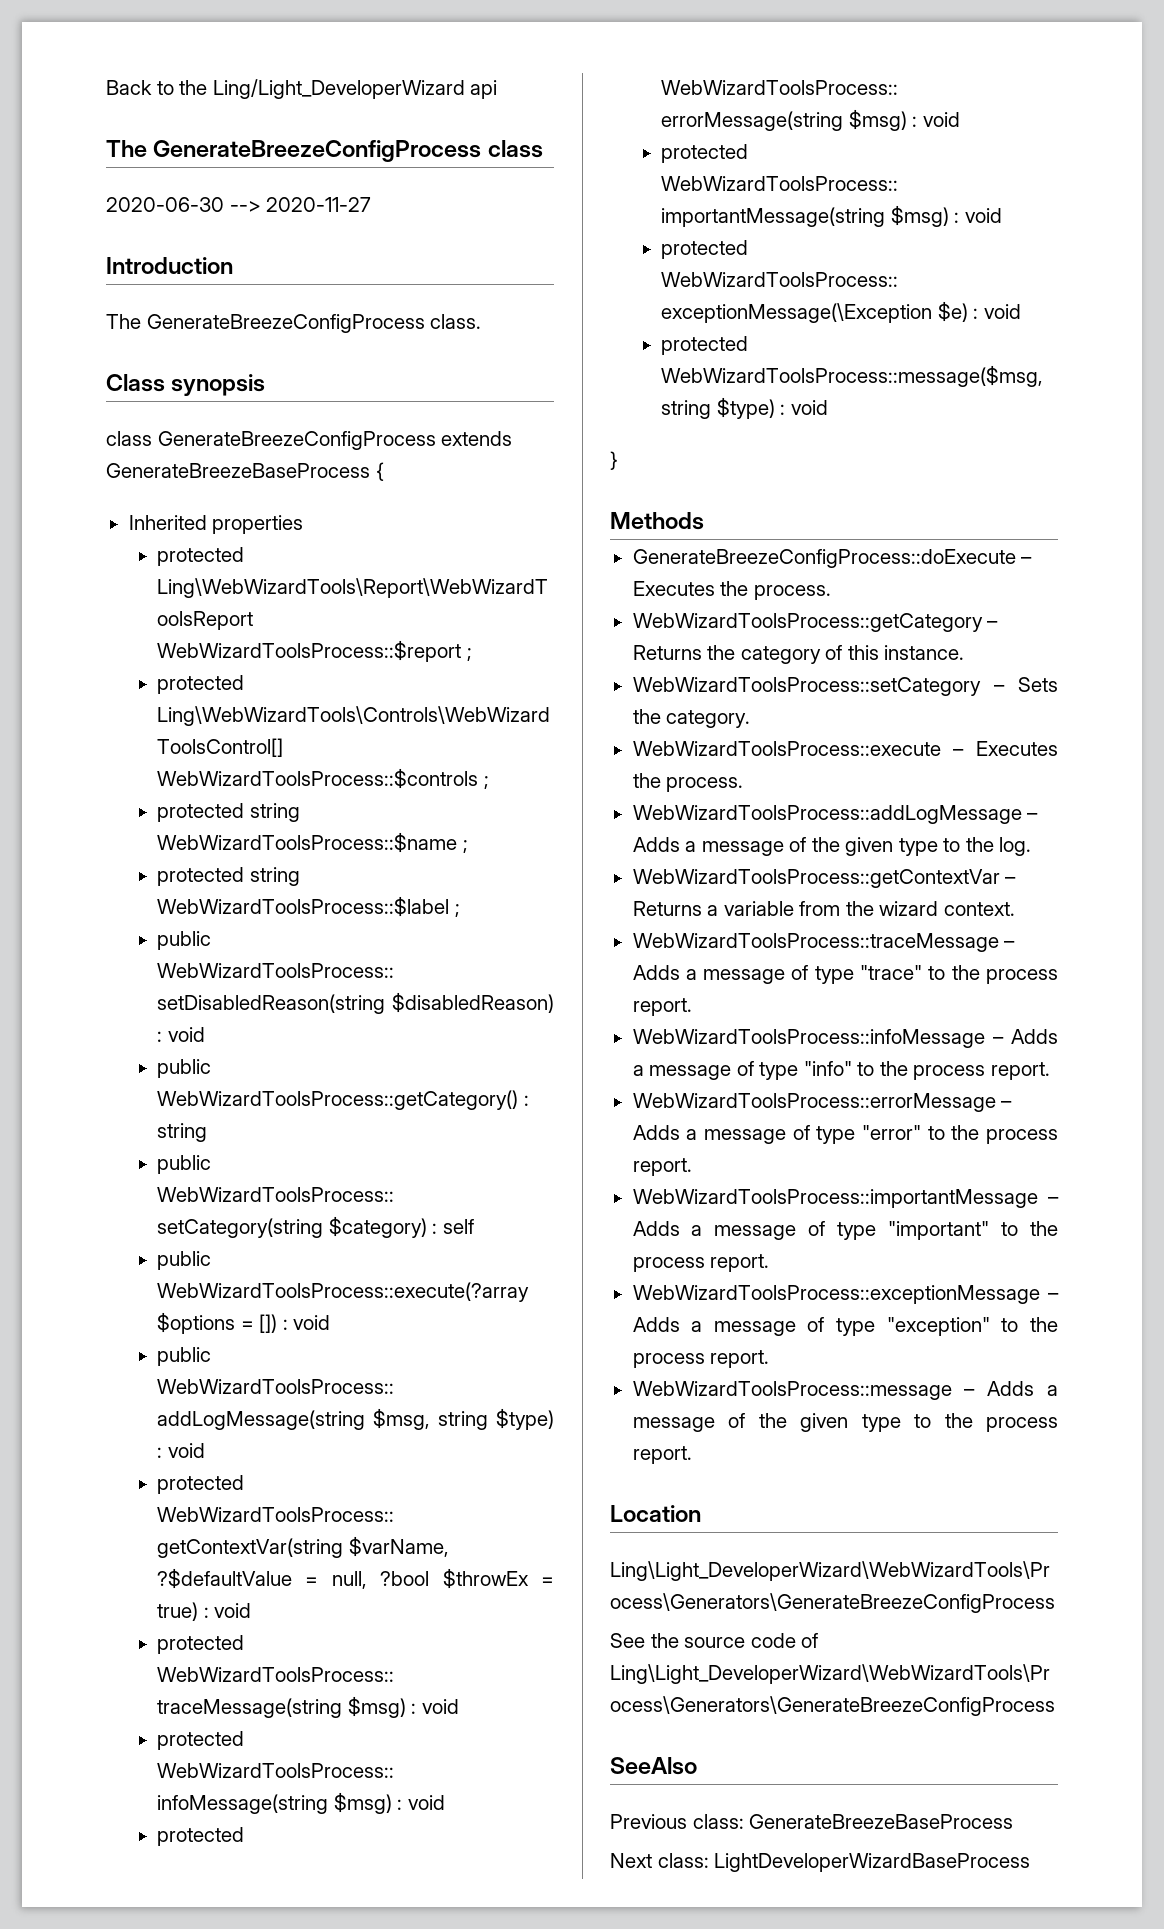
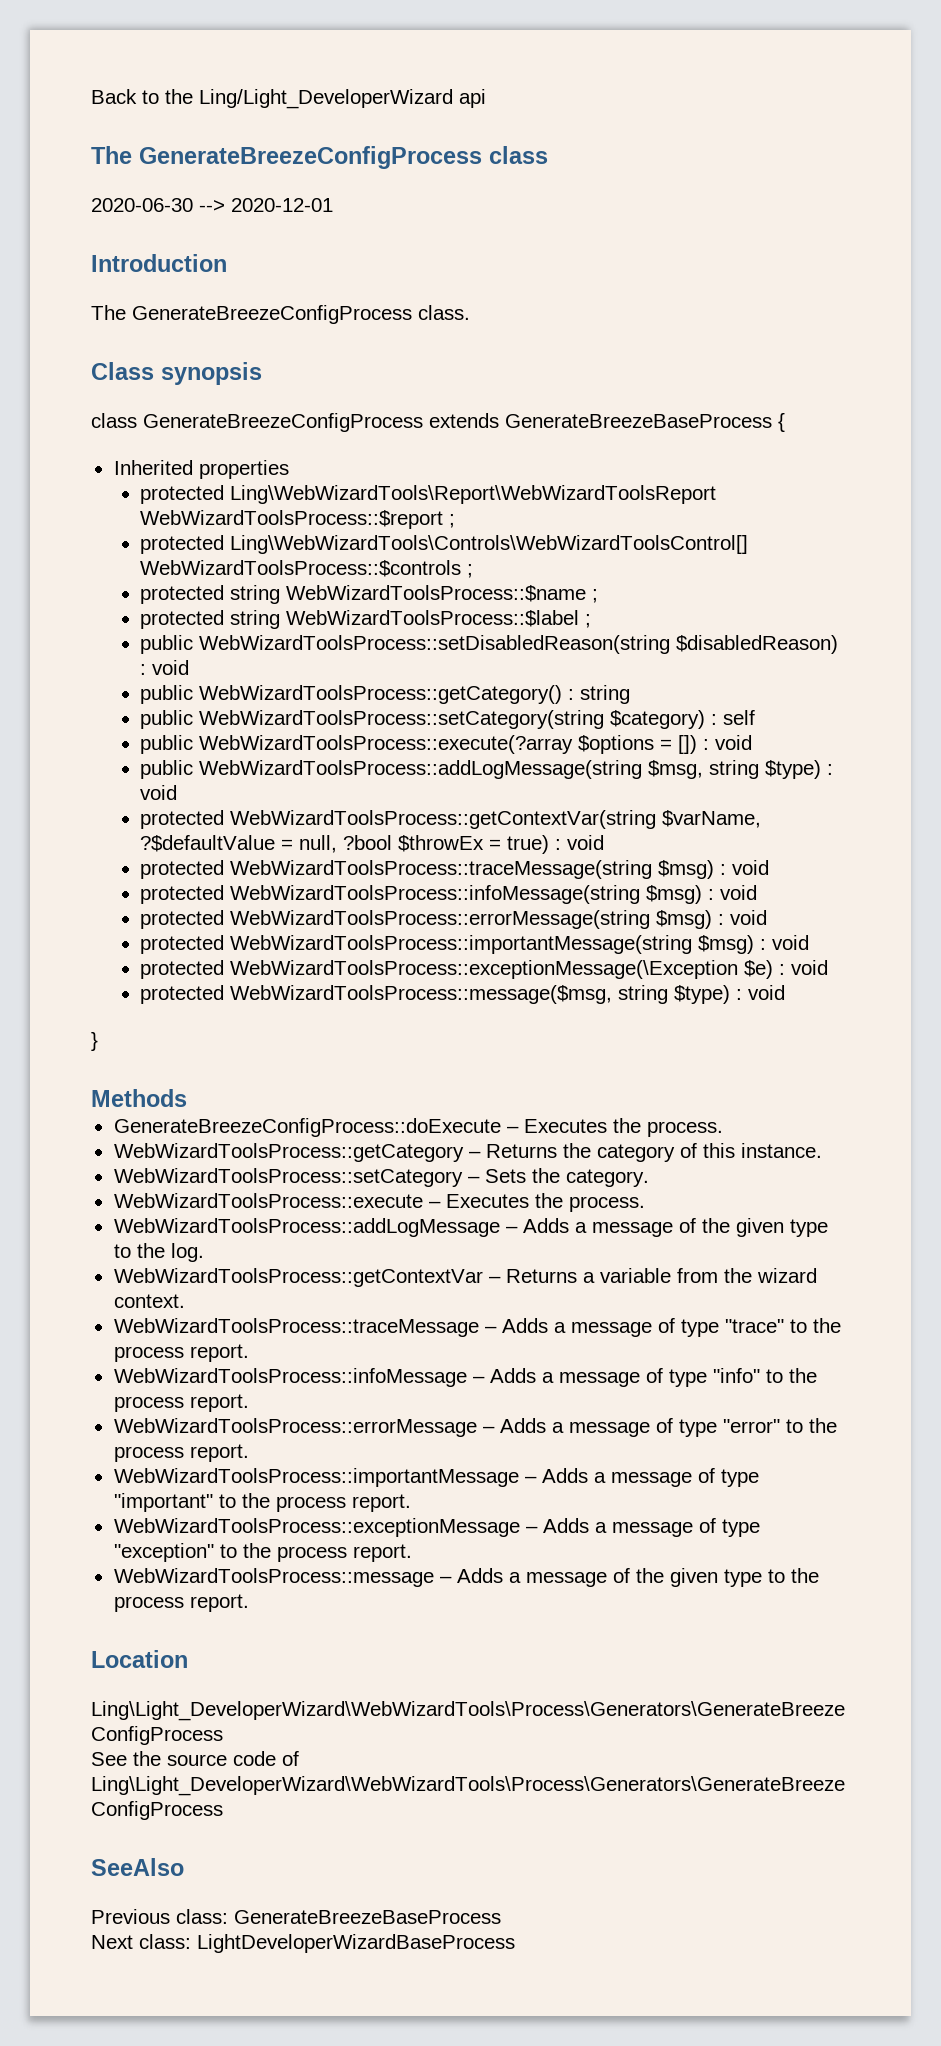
- 2020-06-30 --> 2020-11-27
+ 2020-06-30 --> 2020-12-01

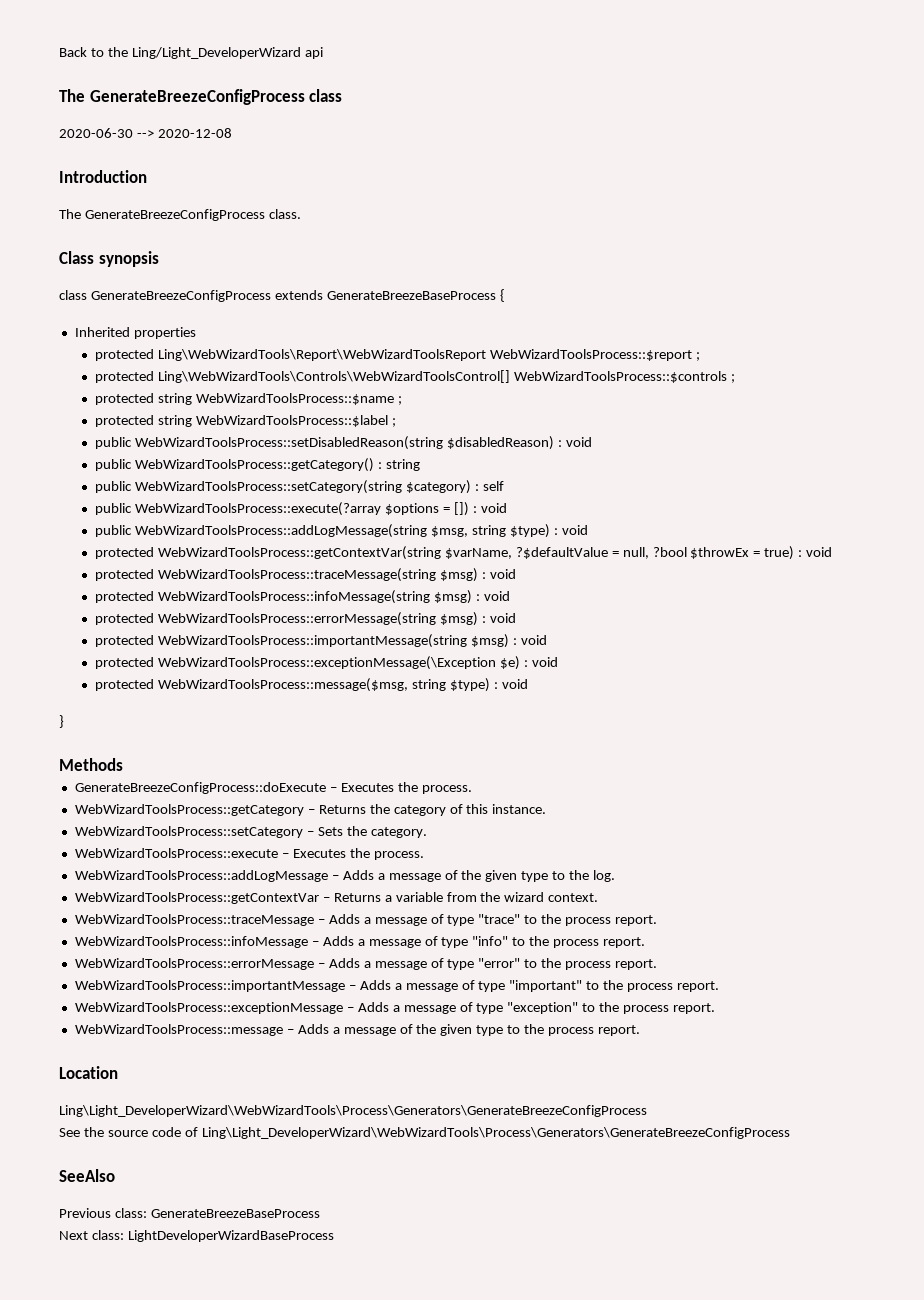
- 2020-06-30 --> 2020-12-01
+ 2020-06-30 --> 2020-12-08

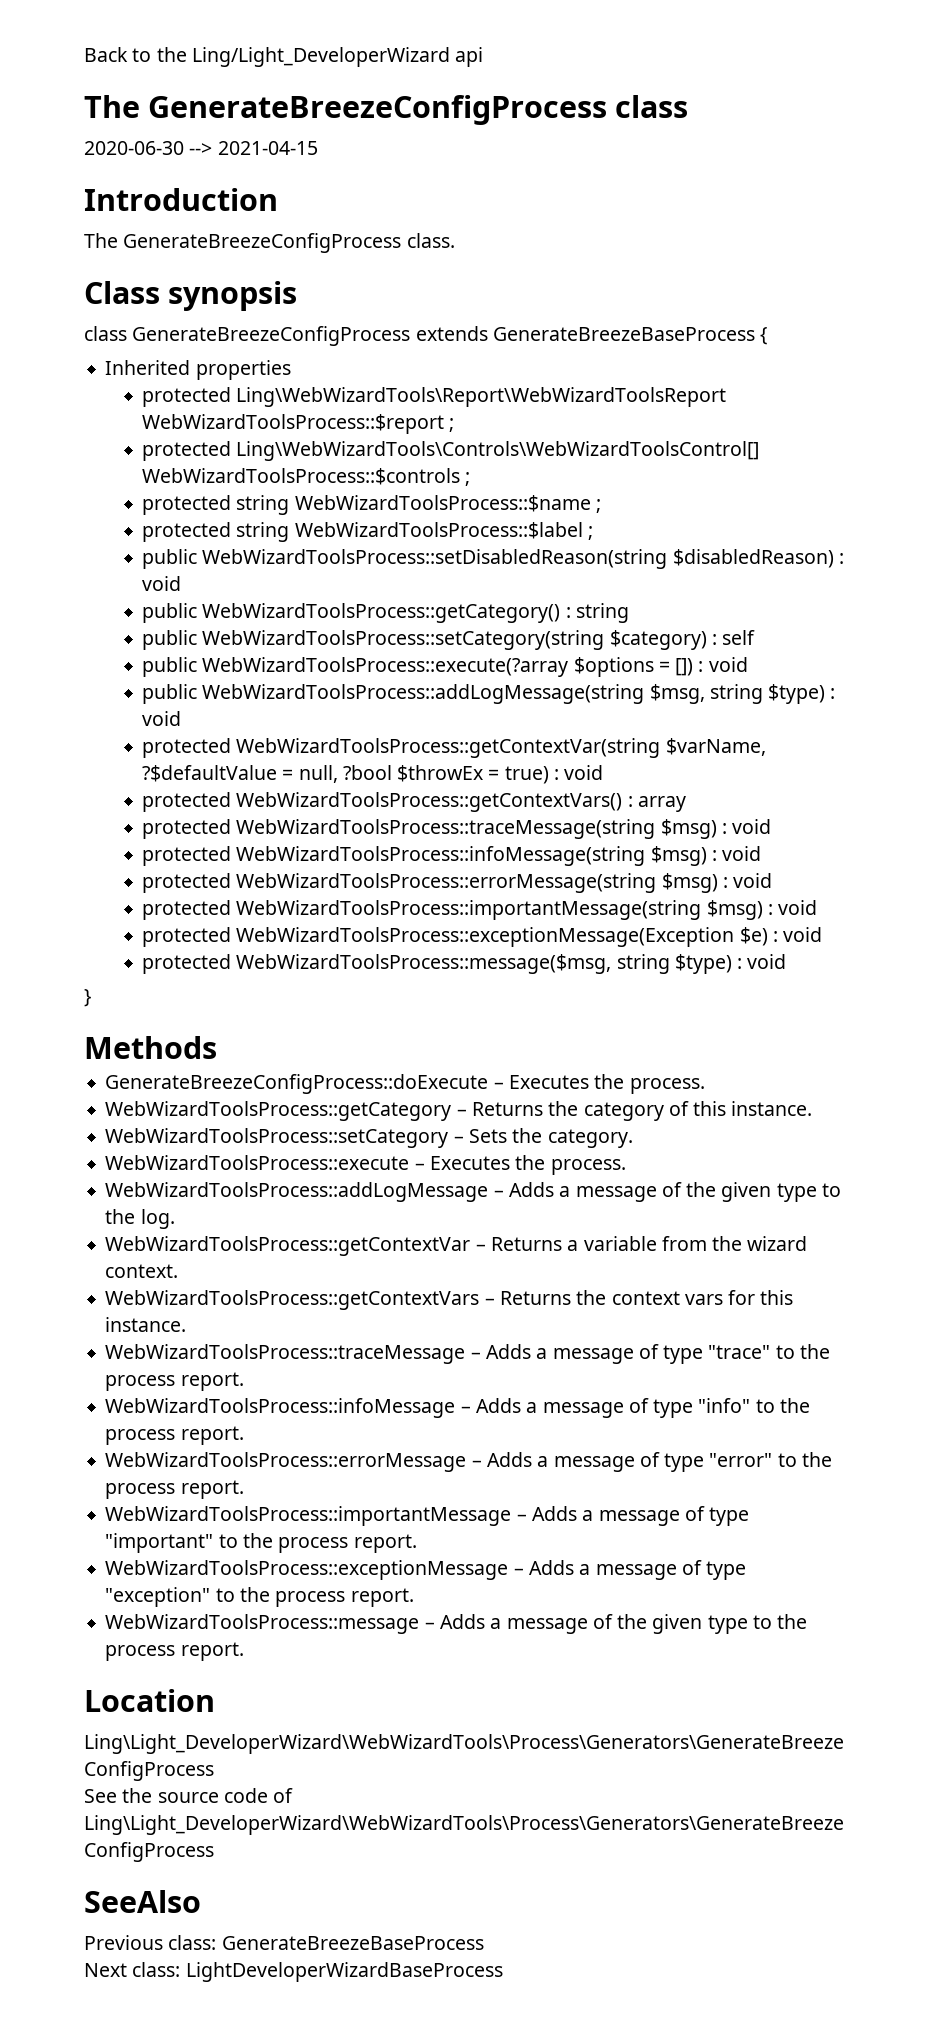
- 2020-06-30 --> 2020-12-08
+ 2020-06-30 --> 2021-04-15
+ protected WebWizardToolsProcess::getContextVars() : array
- protected WebWizardToolsProcess::exceptionMessage(\Exception $e) : void
+ protected WebWizardToolsProcess::exceptionMessage(Exception $e) : void
+ WebWizardToolsProcess::getContextVars – Returns the context vars for this instance.

